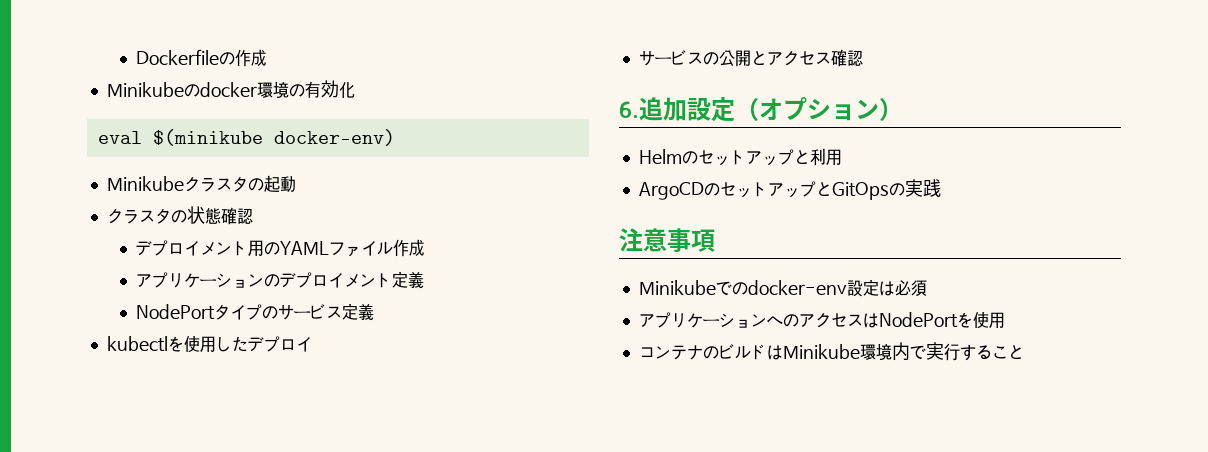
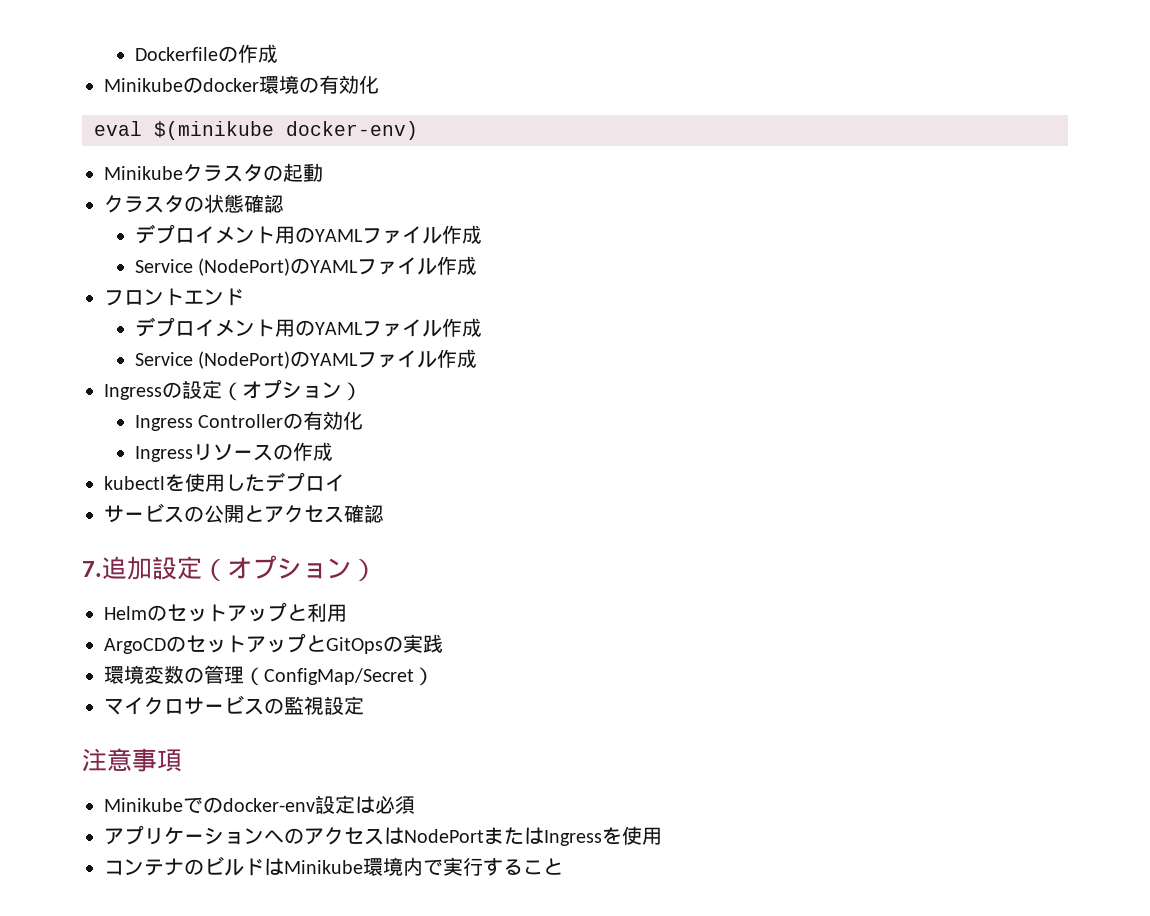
  クラスタの状態確認
  デプロイメント用のYAMLファイル作成
- アプリケーションのデプロイメント定義
- NodePortタイプのサービス定義
+ Service (NodePort)のYAMLファイル作成
+ フロントエンド
+ デプロイメント用のYAMLファイル作成
+ Service (NodePort)のYAMLファイル作成
+ Ingressの設定（オプション）
+ Ingress Controllerの有効化
+ Ingressリソースの作成
- 6.追加設定（オプション）
+ 7.追加設定（オプション）
+ 環境変数の管理（ConfigMap/Secret）
+ マイクロサービスの監視設定
- アプリケーションへのアクセスはNodePortを使用
+ アプリケーションへのアクセスはNodePortまたはIngressを使用

